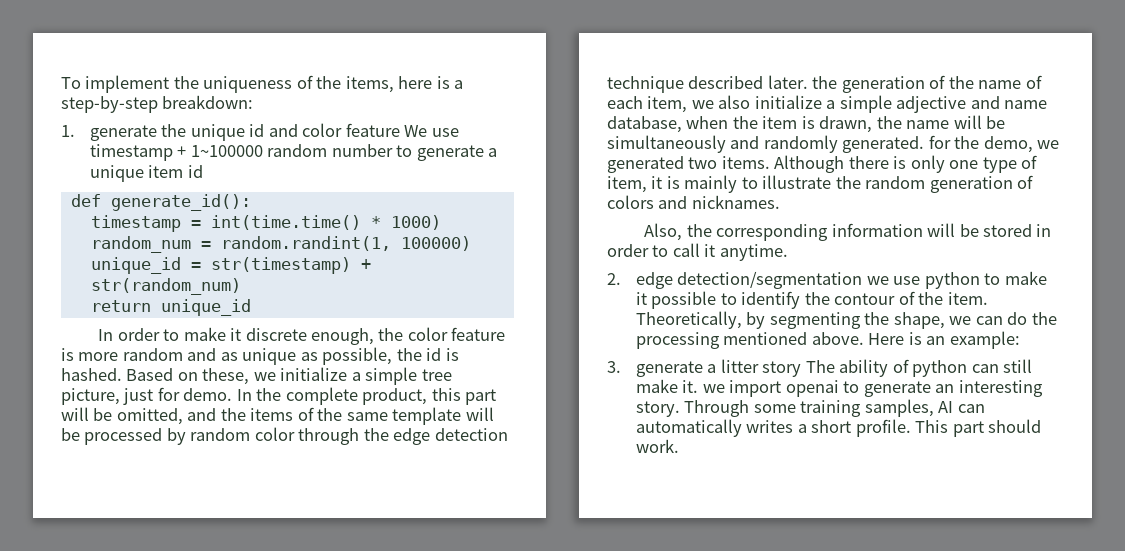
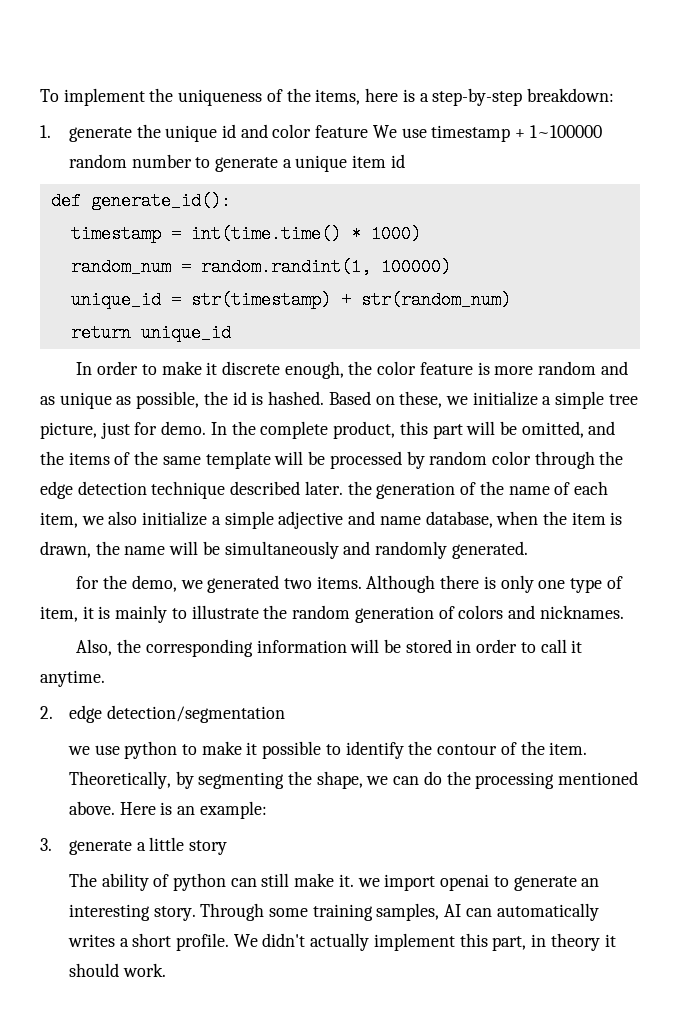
- In the complete product, this part will be omitted, and the items of the same template will be processed by random color through the edge detection technique described later. the generation of the name of each item, we also initialize a simple adjective and name database, when the item is drawn, the name will be simultaneously and randomly generated. for the demo, we generated two items.
+ In the complete product, this part will be omitted, and the items of the same template will be processed by random color through the edge detection technique described later. the generation of the name of each item, we also initialize a simple adjective and name database, when the item is drawn, the name will be simultaneously and randomly generated.
+ for the demo, we generated two items.
- 2. edge detection/segmentation we use python to make it possible to identify the contour of the item.
+ 2. edge detection/segmentation
+ we use python to make it possible to identify the contour of the item.
- 3. generate a litter story The ability of python can still make it. we import openai to generate an interesting story.
+ 3. generate a little story
+ The ability of python can still make it. we import openai to generate an interesting story.
- This part should work.
+ We didn't actually implement this part, in theory it should work.

